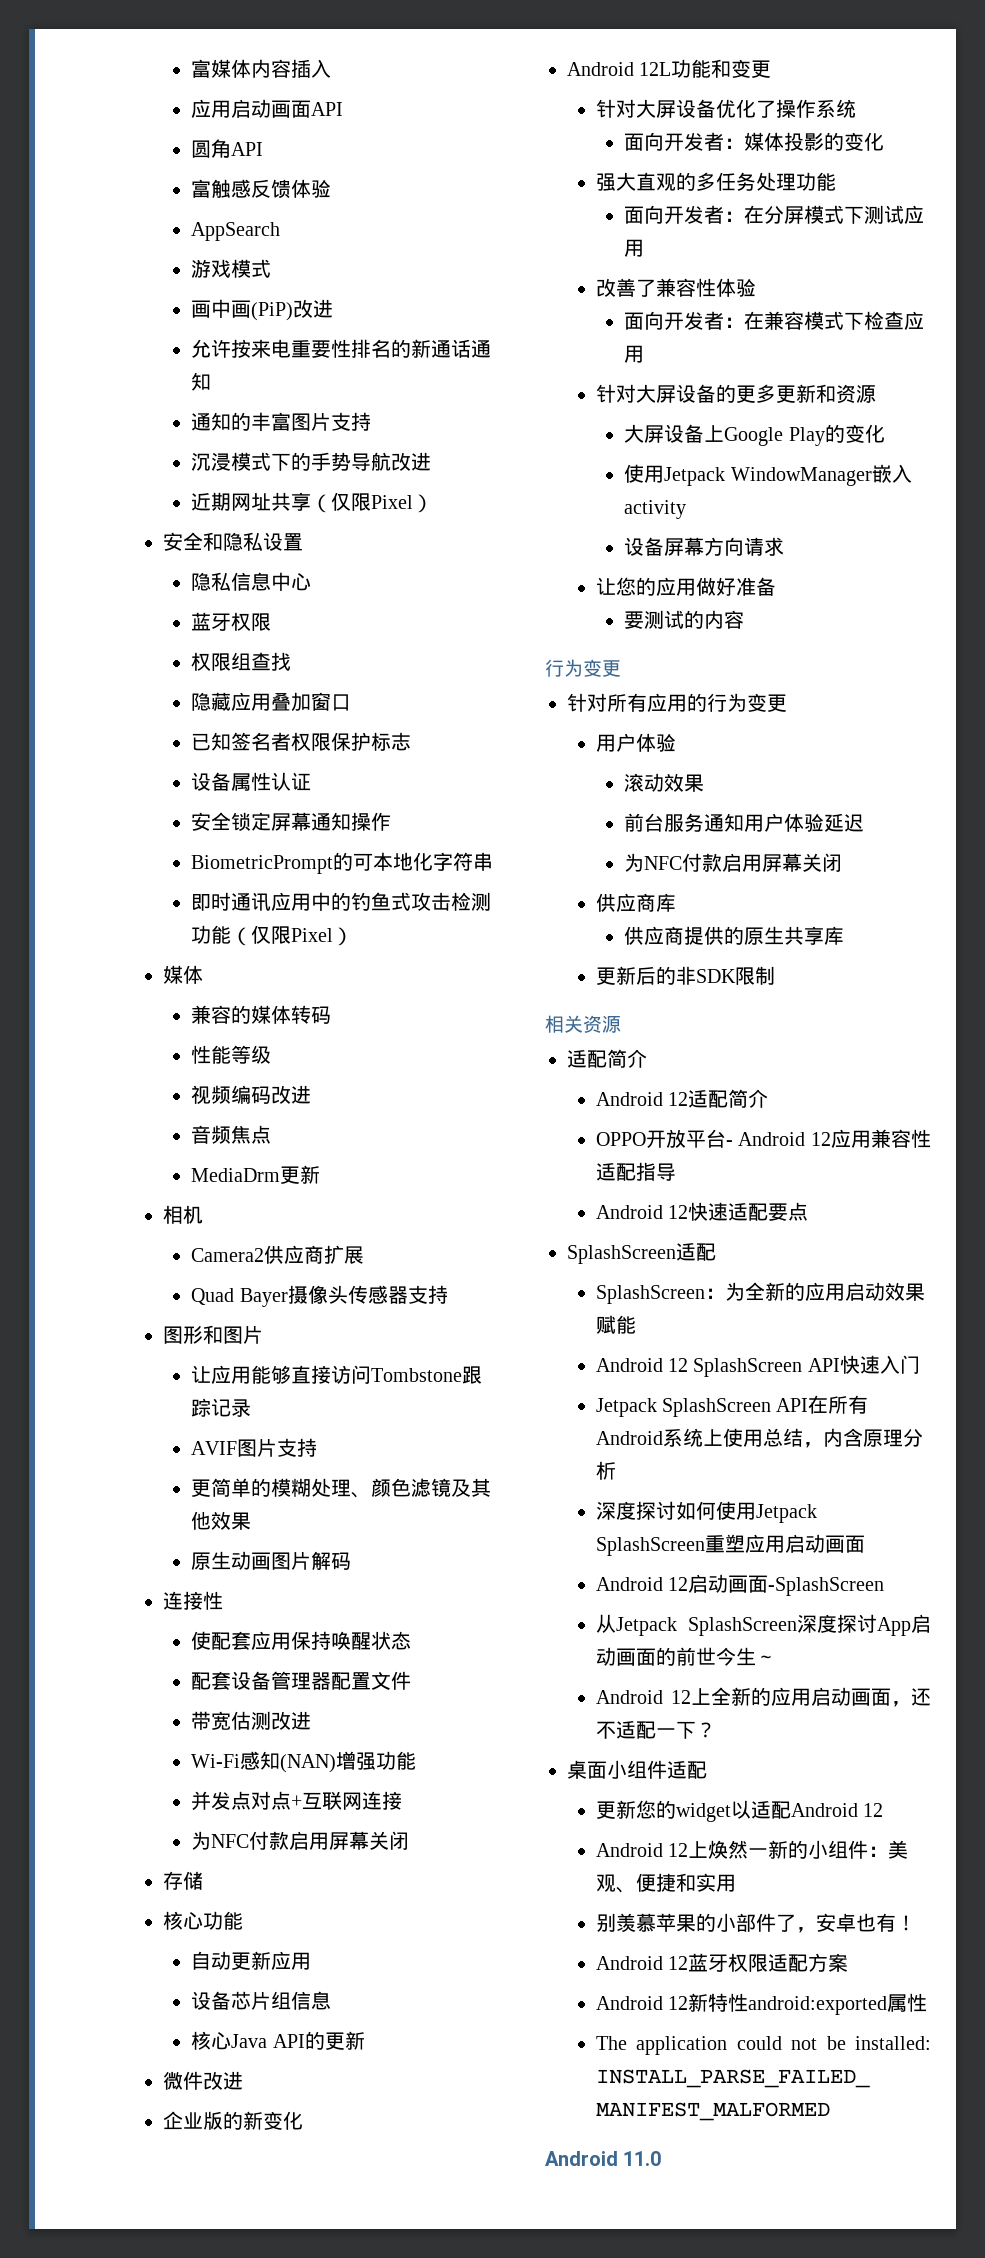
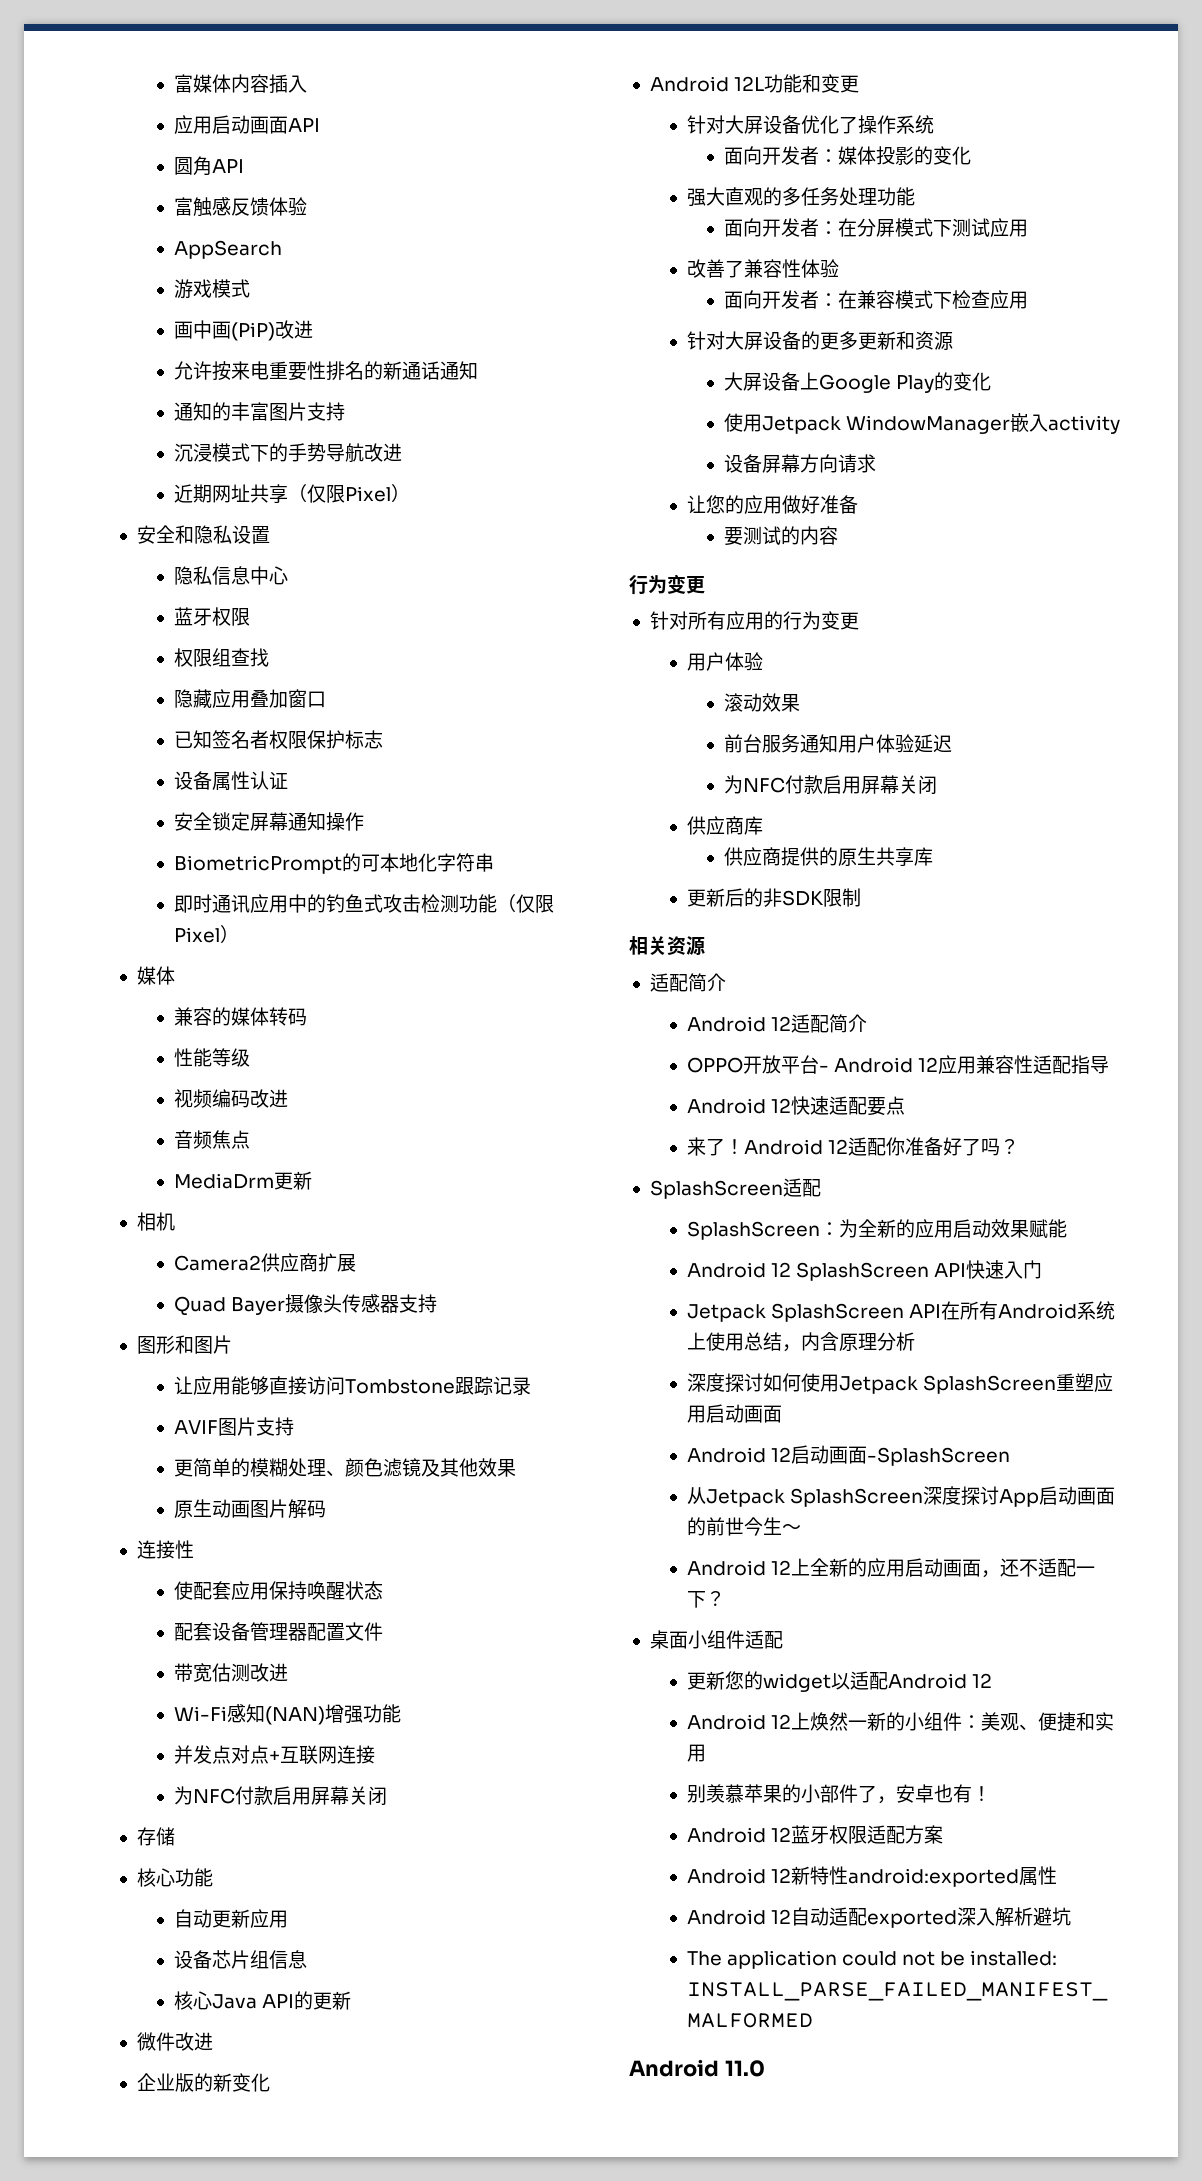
+ 来了！Android 12适配你准备好了吗？
+ Android 12自动适配exported深入解析避坑

